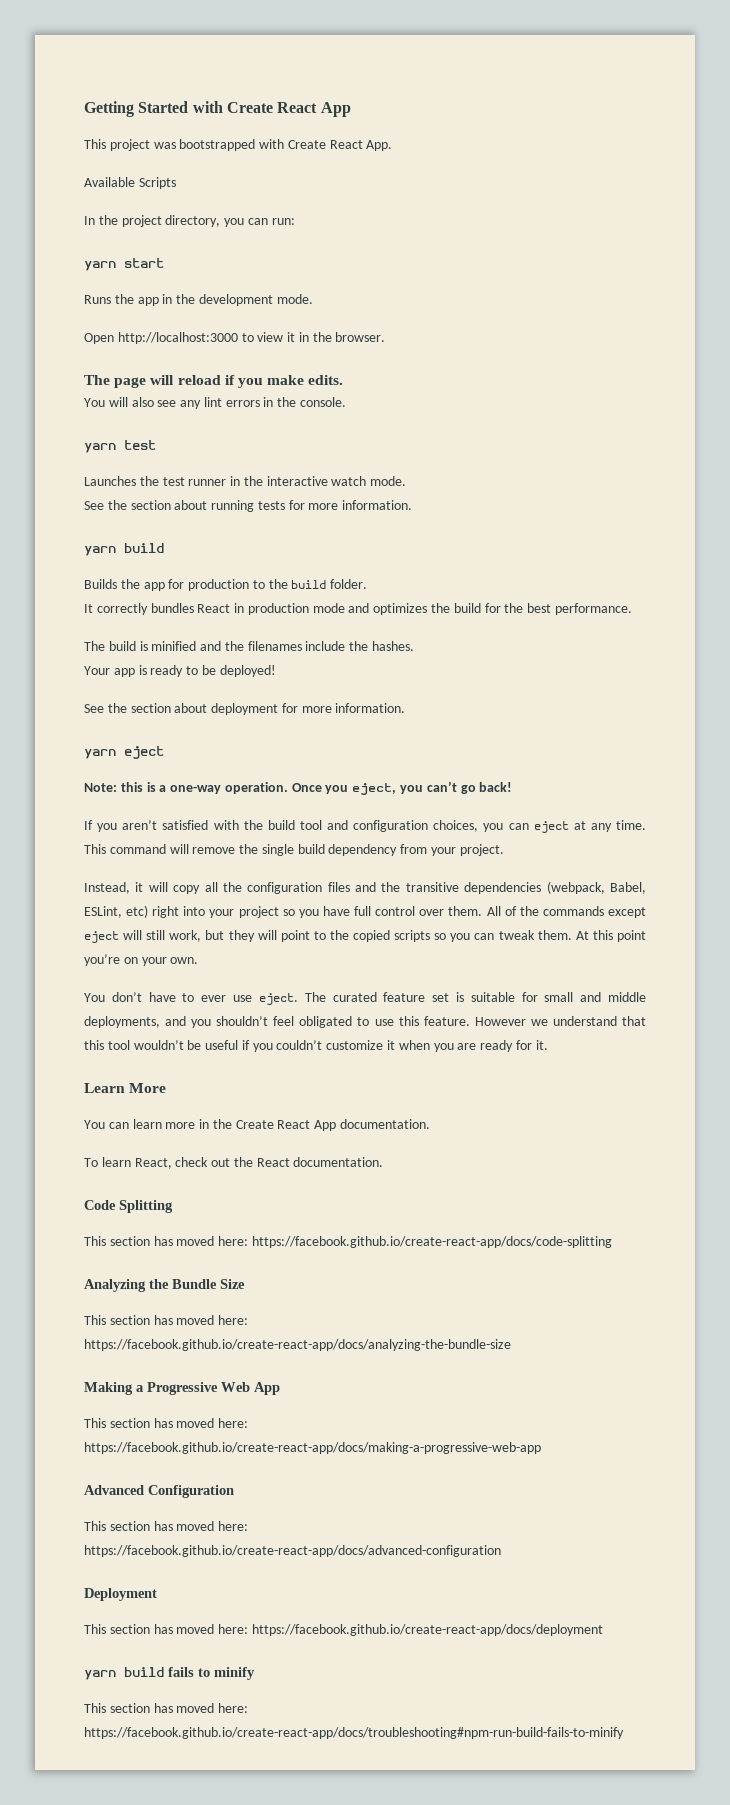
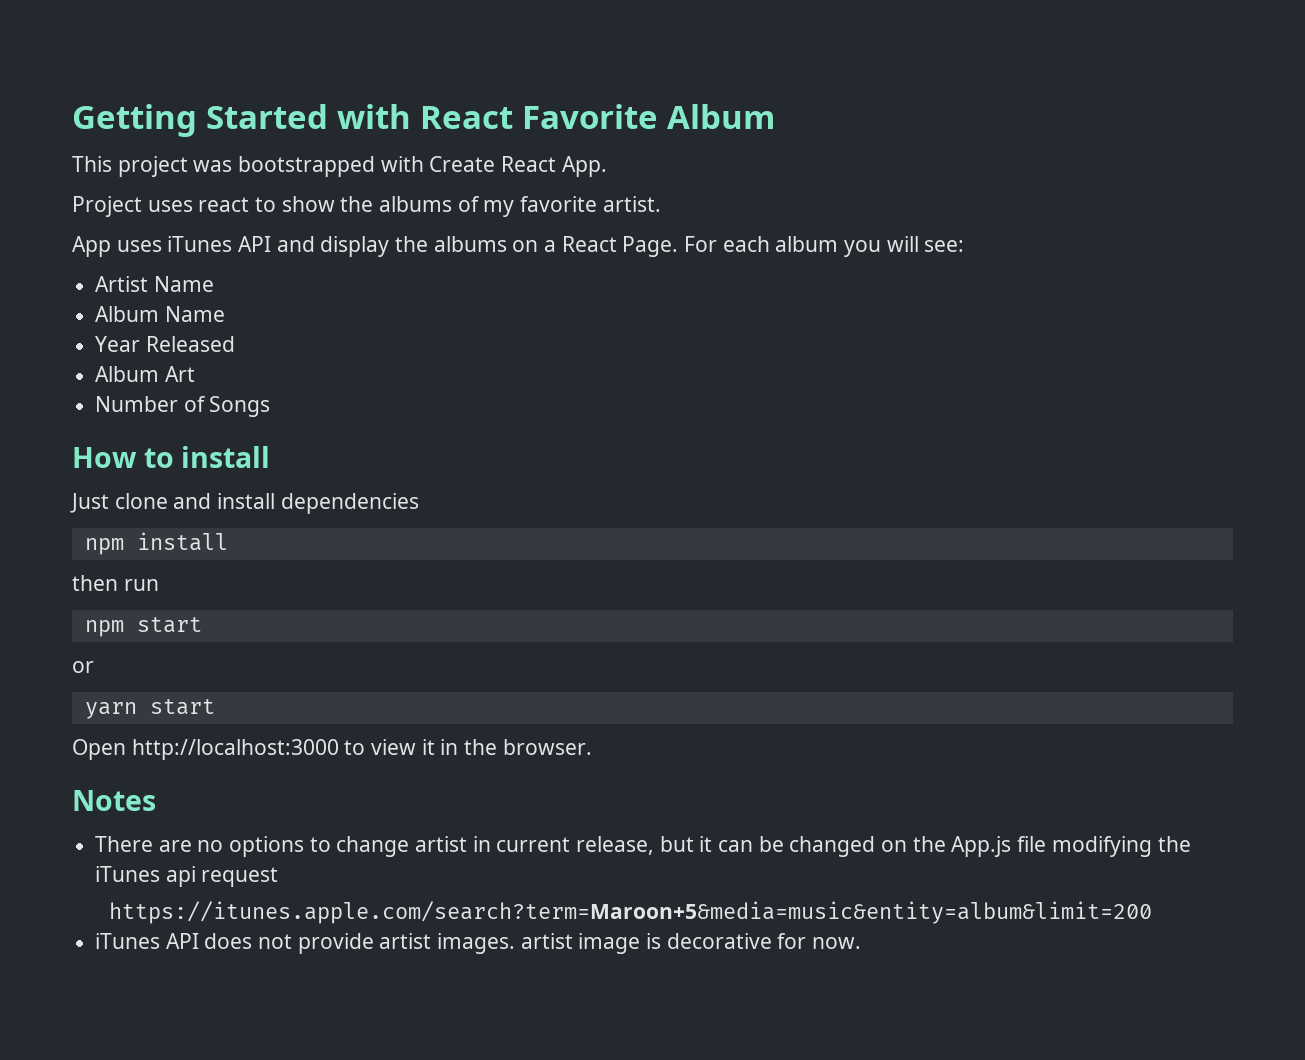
- Getting Started with Create React App
+ Getting Started with React Favorite Album
- Available Scripts
- In the project directory, you can run:
+ Project uses react to show the albums of my favorite artist.
+ App uses iTunes API and display the albums on a React Page. For each album you will see:
+ Artist Name
+ Album Name
+ Year Released
+ Album Art
+ Number of Songs
+ How to install
+ Just clone and install dependencies
+ npm install
+ then run
+ npm start
+ or
  yarn start
- Runs the app in the development mode.
- The page will reload if you make edits.
- You will also see any lint errors in the console.
- yarn test
- Launches the test runner in the interactive watch mode.
- See the section about running tests for more information.
- yarn build
- Builds the app for production to the build folder.
- It correctly bundles React in production mode and optimizes the build for the best performance.
- The build is minified and the filenames include the hashes.
- Your app is ready to be deployed!
- See the section about deployment for more information.
- yarn eject
- Note: this is a one-way operation. Once you eject, you can’t go back!
- If you aren’t satisfied with the build tool and configuration choices, you can eject at any time. This command will remove the single build dependency from your project.
- Instead, it will copy all the configuration files and the transitive dependencies (webpack, Babel, ESLint, etc) right into your project so you have full control over them. All of the commands except eject will still work, but they will point to the copied scripts so you can tweak them. At this point you’re on your own.
- You don’t have to ever use eject. The curated feature set is suitable for small and middle deployments, and you shouldn’t feel obligated to use this feature. However we understand that this tool wouldn’t be useful if you couldn’t customize it when you are ready for it.
- Learn More
- You can learn more in the Create React App documentation.
- To learn React, check out the React documentation.
- Code Splitting
- This section has moved here: https://facebook.github.io/create-react-app/docs/code-splitting
- Analyzing the Bundle Size
- This section has moved here: https://facebook.github.io/create-react-app/docs/analyzing-the-bundle-size
- Making a Progressive Web App
- This section has moved here: https://facebook.github.io/create-react-app/docs/making-a-progressive-web-app
- Advanced Configuration
- This section has moved here: https://facebook.github.io/create-react-app/docs/advanced-configuration
- Deployment
- This section has moved here: https://facebook.github.io/create-react-app/docs/deployment
- yarn build fails to minify
- This section has moved here: https://facebook.github.io/create-react-app/docs/troubleshooting#npm-run-build-fails-to-minify
+ Notes
+ There are no options to change artist in current release, but it can be changed on the App.js file modifying the iTunes api request
+ https://itunes.apple.com/search?term=Maroon+5&media=music&entity=album&limit=200
+ iTunes API does not provide artist images. artist image is decorative for now.

